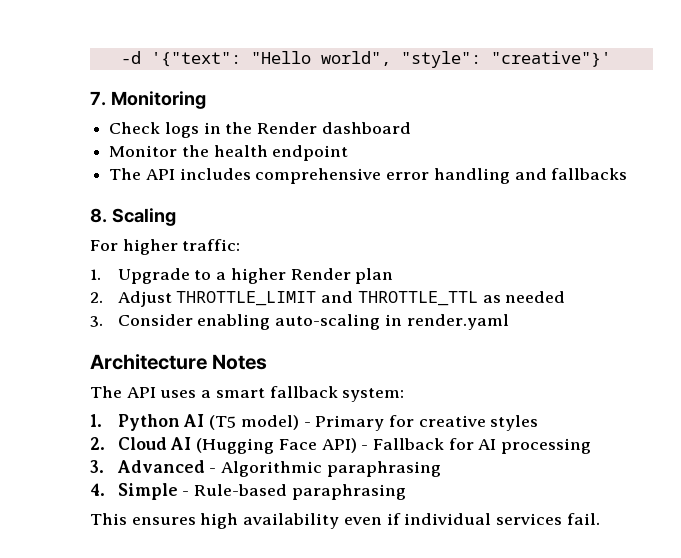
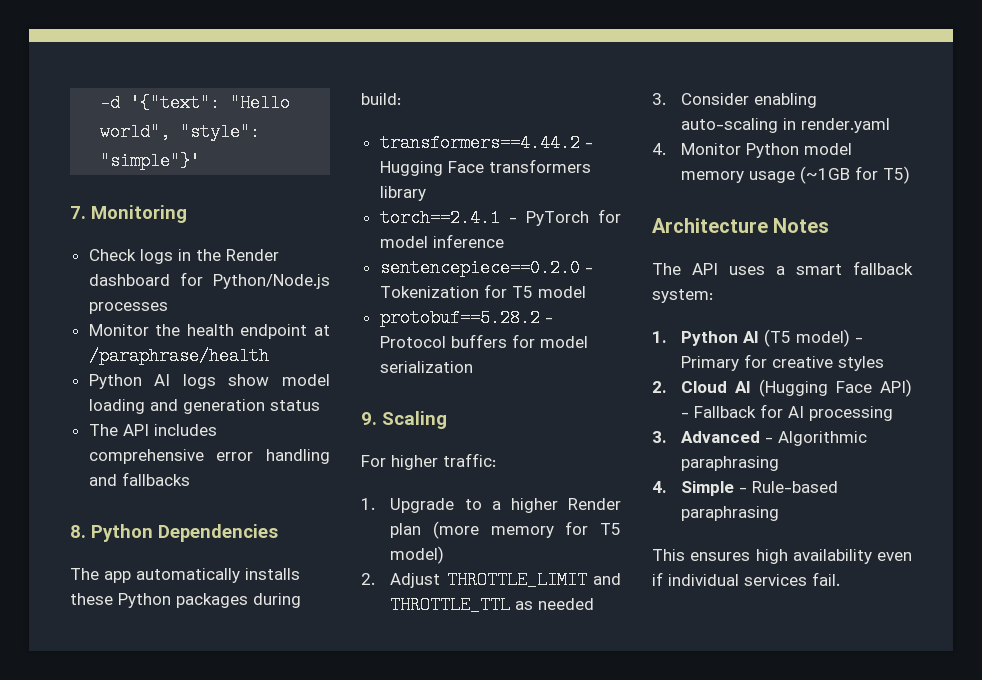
- -d '{"text": "Hello world", "style": "creative"}'
+ -d '{"text": "Hello world", "style": "simple"}'
- Check logs in the Render dashboard
+ Check logs in the Render dashboard for Python/Node.js processes
- Monitor the health endpoint
+ Monitor the health endpoint at /paraphrase/health
+ Python AI logs show model loading and generation status
- 8. Scaling
+ 8. Python Dependencies
+ The app automatically installs these Python packages during build:
+ transformers==4.44.2 - Hugging Face transformers library
+ torch==2.4.1 - PyTorch for model inference
+ sentencepiece==0.2.0 - Tokenization for T5 model
+ protobuf==5.28.2 - Protocol buffers for model serialization
+ 9. Scaling
- 1. Upgrade to a higher Render plan
+ 1. Upgrade to a higher Render plan (more memory for T5 model)
+ 4. Monitor Python model memory usage (~1GB for T5)

